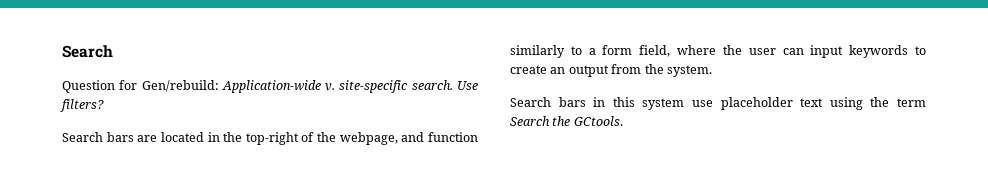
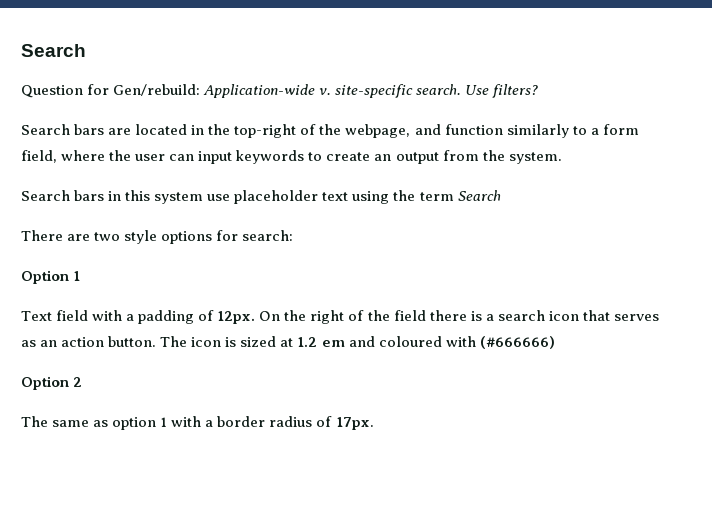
- Search bars in this system use placeholder text using the term Search the GCtools.
+ Search bars in this system use placeholder text using the term Search
+ There are two style options for search:
+ Option 1
+ Text field with a padding of 12px. On the right of the field there is a search icon that serves as an action button. The icon is sized at 1.2 em and coloured with (#666666)
+ Option 2
+ The same as option 1 with a border radius of 17px.

